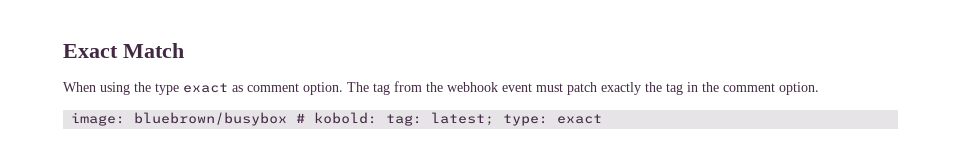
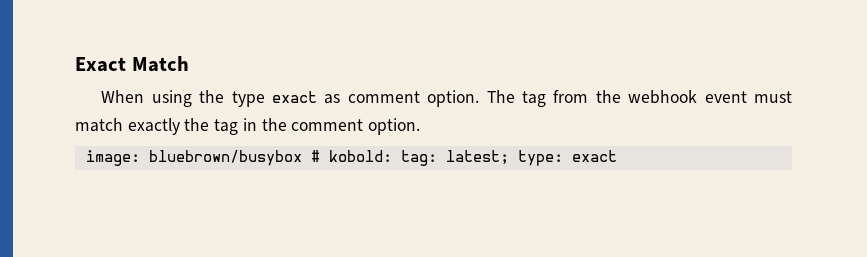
- The tag from the webhook event must patch exactly the tag in the comment option.
+ The tag from the webhook event must match exactly the tag in the comment option.

